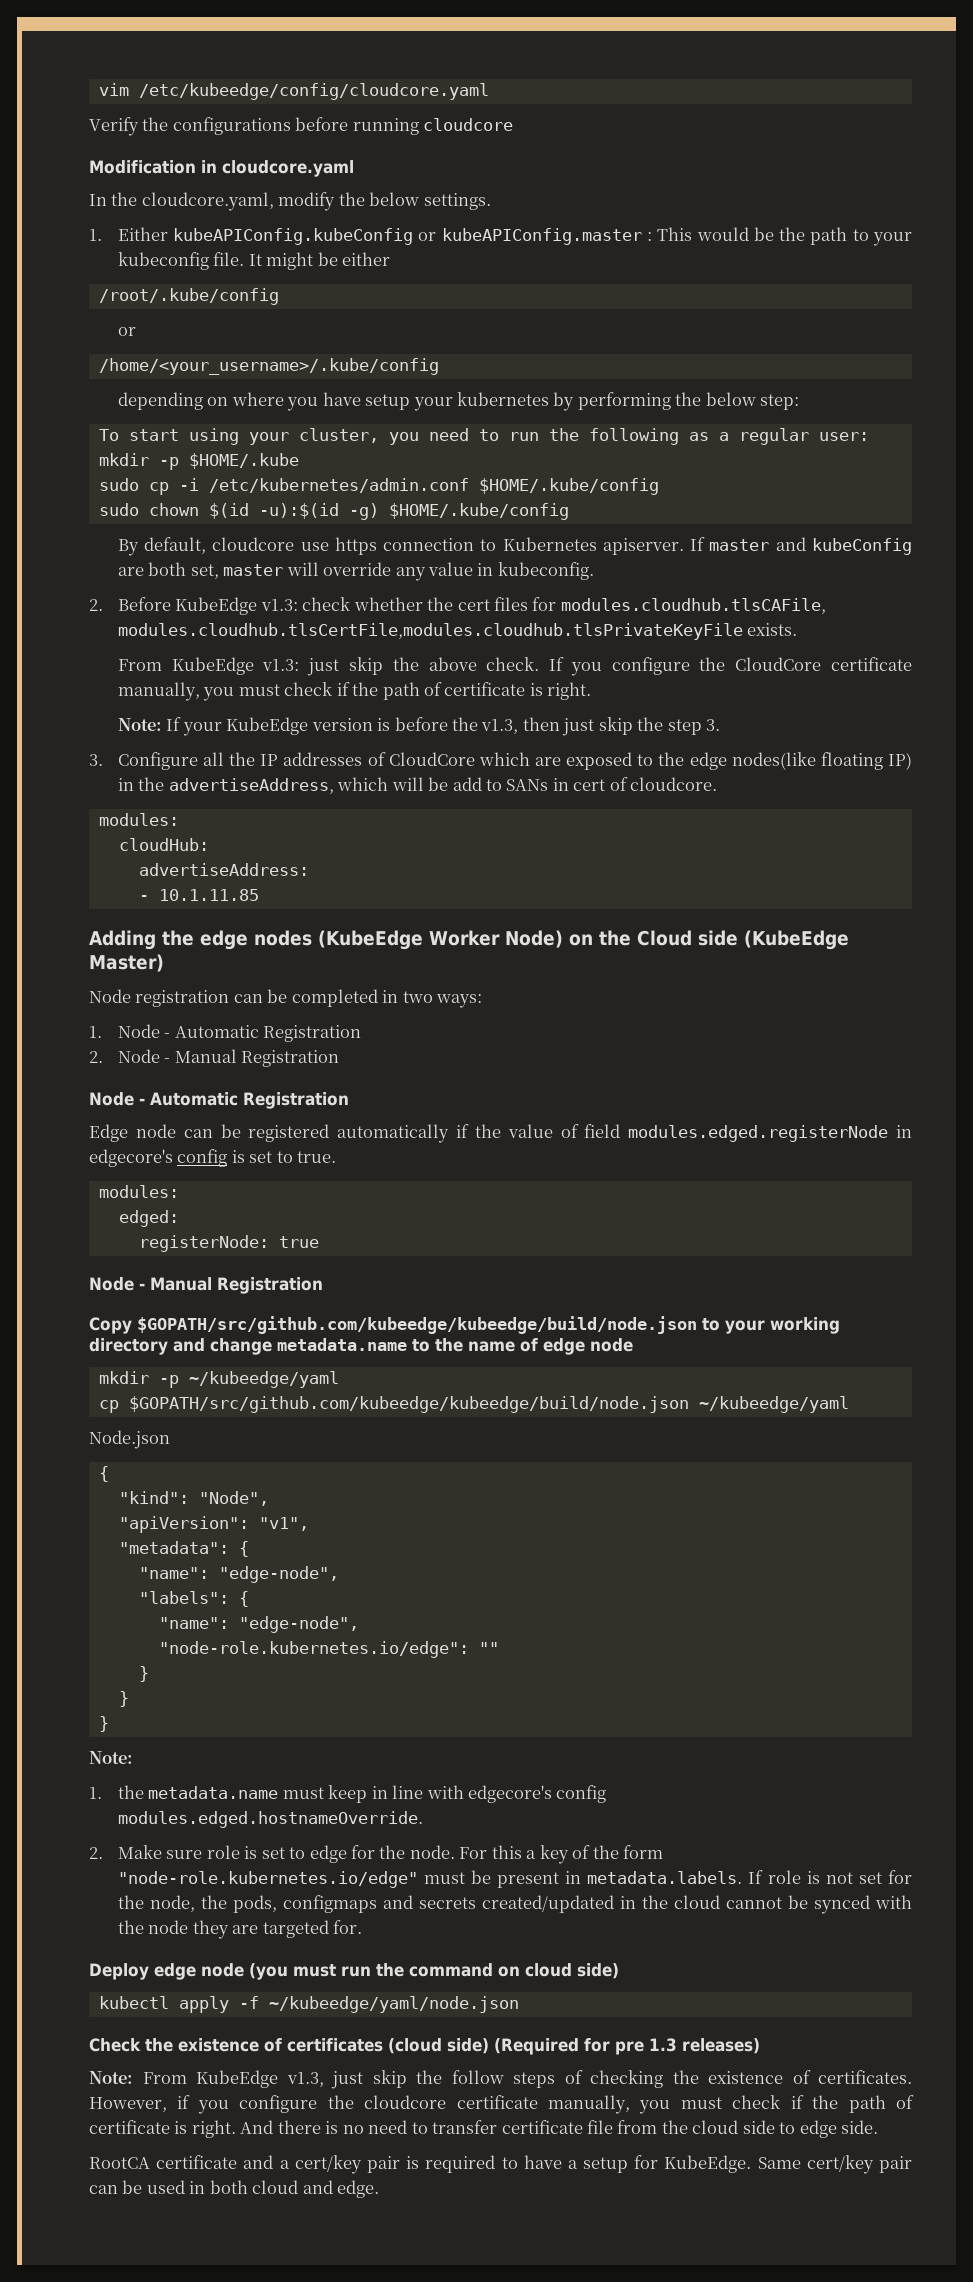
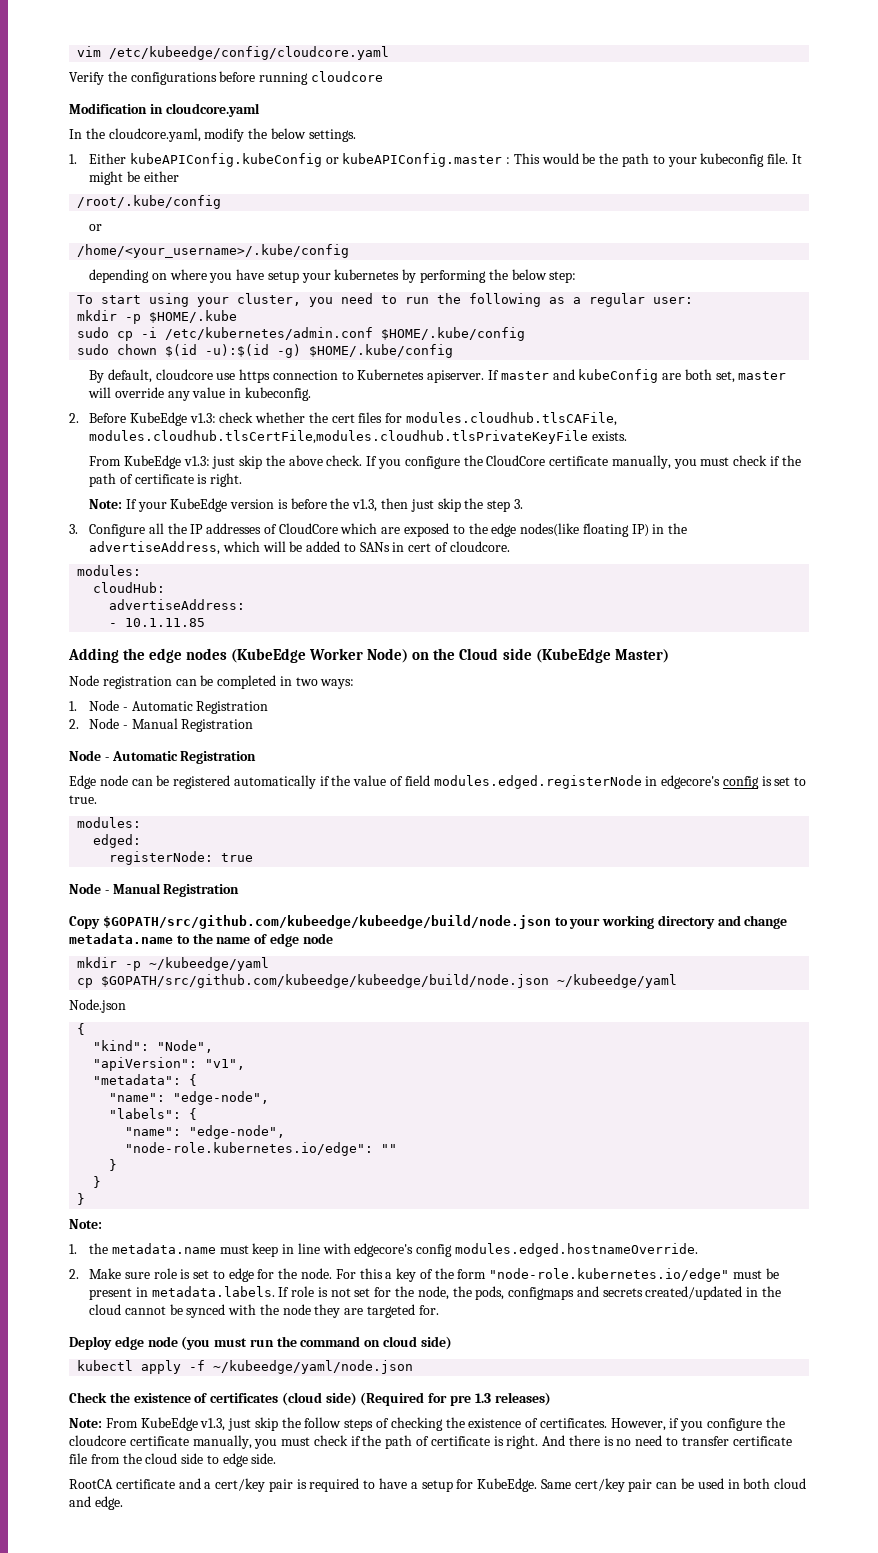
- 3. Configure all the IP addresses of CloudCore which are exposed to the edge nodes(like floating IP) in the advertiseAddress, which will be add to SANs in cert of cloudcore.
+ 3. Configure all the IP addresses of CloudCore which are exposed to the edge nodes(like floating IP) in the advertiseAddress, which will be added to SANs in cert of cloudcore.

